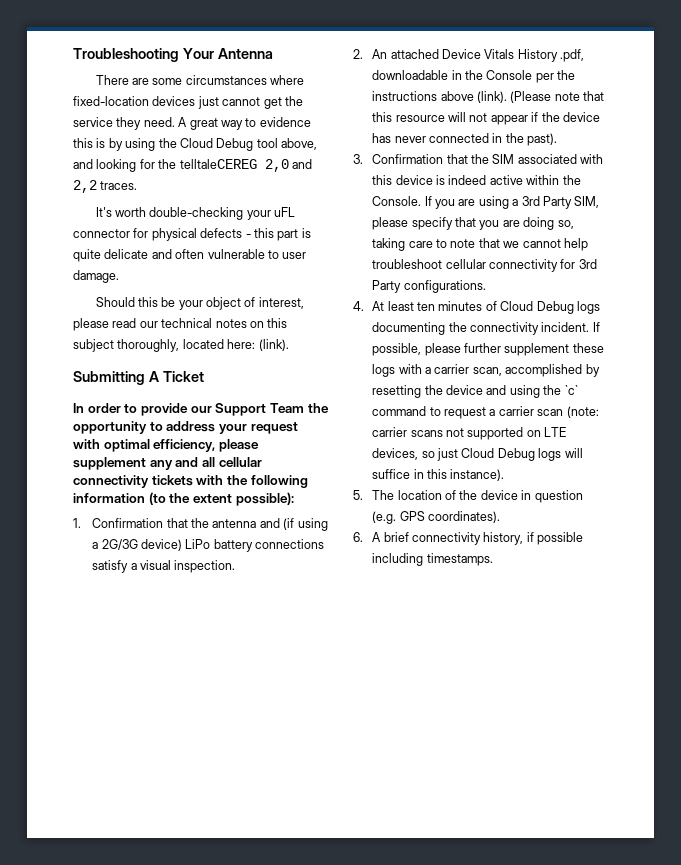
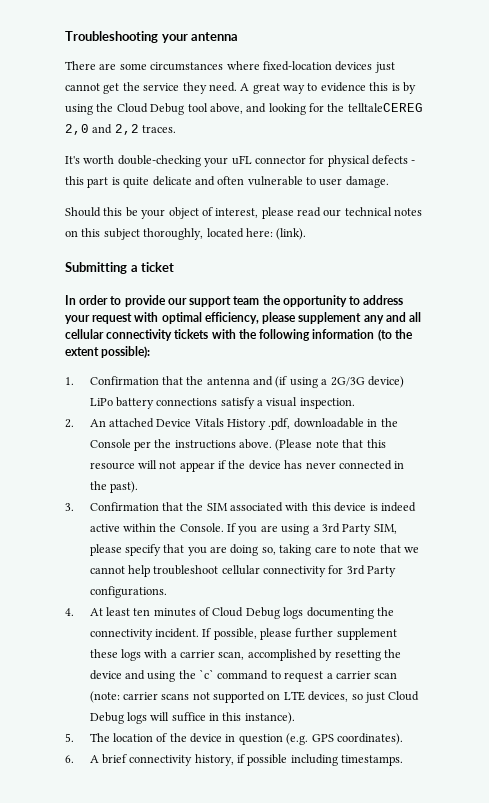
- Troubleshooting Your Antenna
+ Troubleshooting your antenna
- Submitting A Ticket
+ Submitting a ticket
- In order to provide our Support Team the opportunity to address your request with optimal efficiency, please supplement any and all cellular connectivity tickets with the following information (to the extent possible):
+ In order to provide our support team the opportunity to address your request with optimal efficiency, please supplement any and all cellular connectivity tickets with the following information (to the extent possible):
- 2. An attached Device Vitals History .pdf, downloadable in the Console per the instructions above (link).
+ 2. An attached Device Vitals History .pdf, downloadable in the Console per the instructions above.

